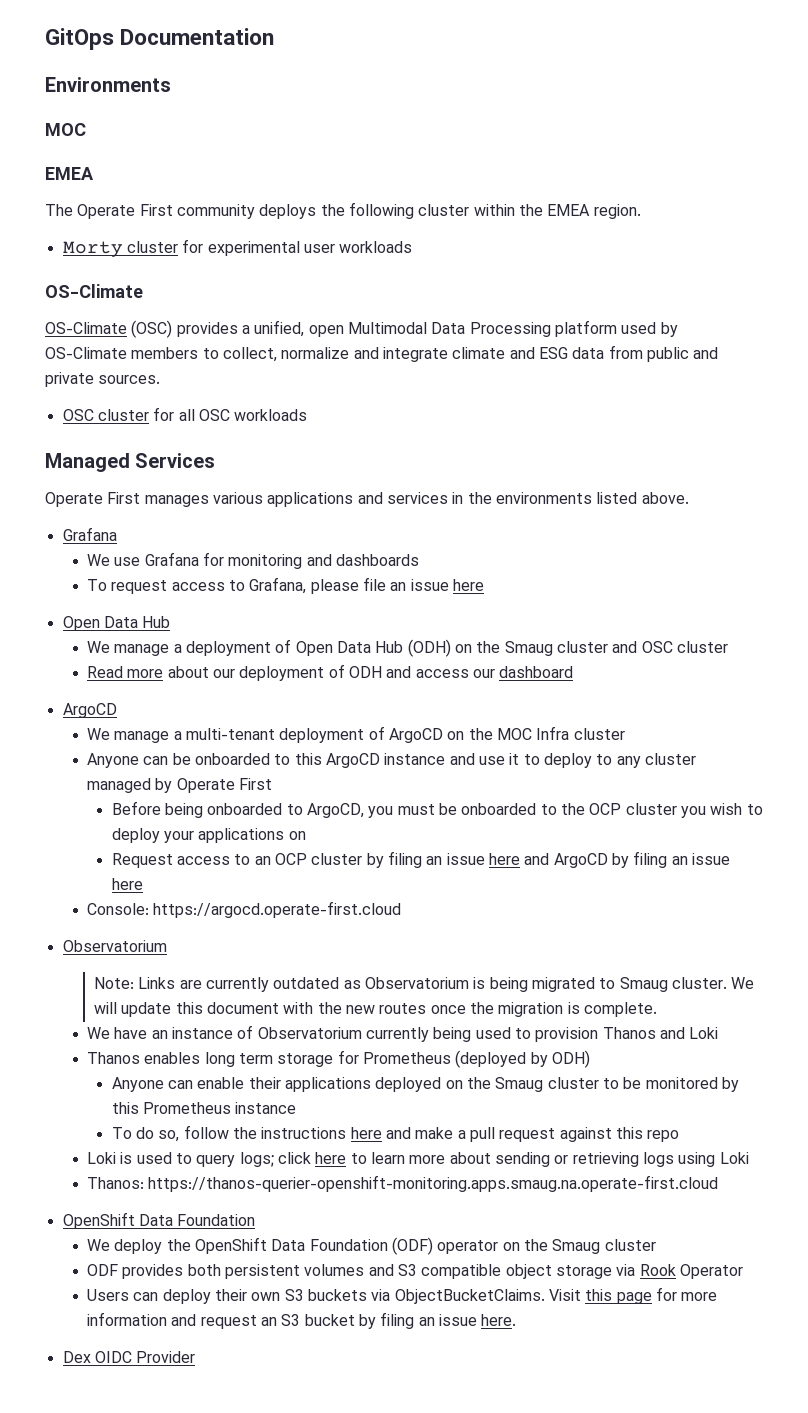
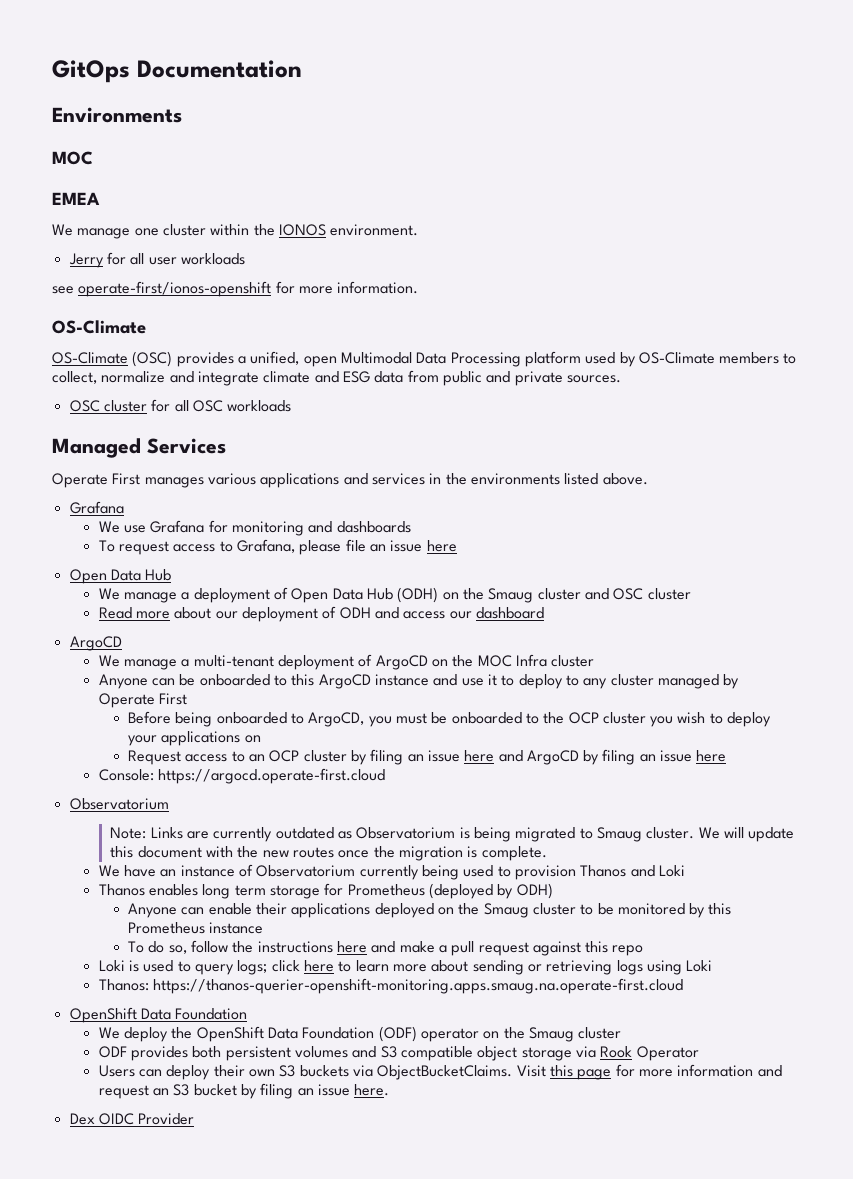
- The Operate First community deploys the following cluster within the EMEA region.
- Morty cluster for experimental user workloads
+ We manage one cluster within the IONOS environment.
+ Jerry for all user workloads
+ see operate-first/ionos-openshift for more information.

